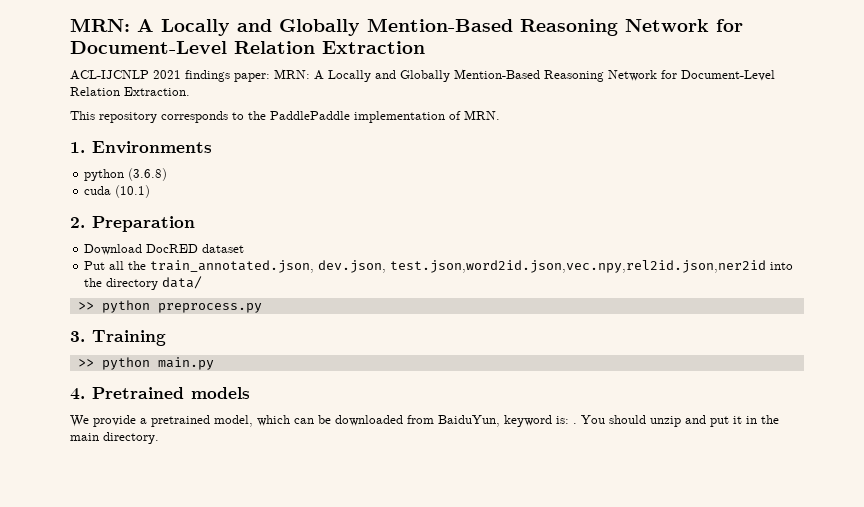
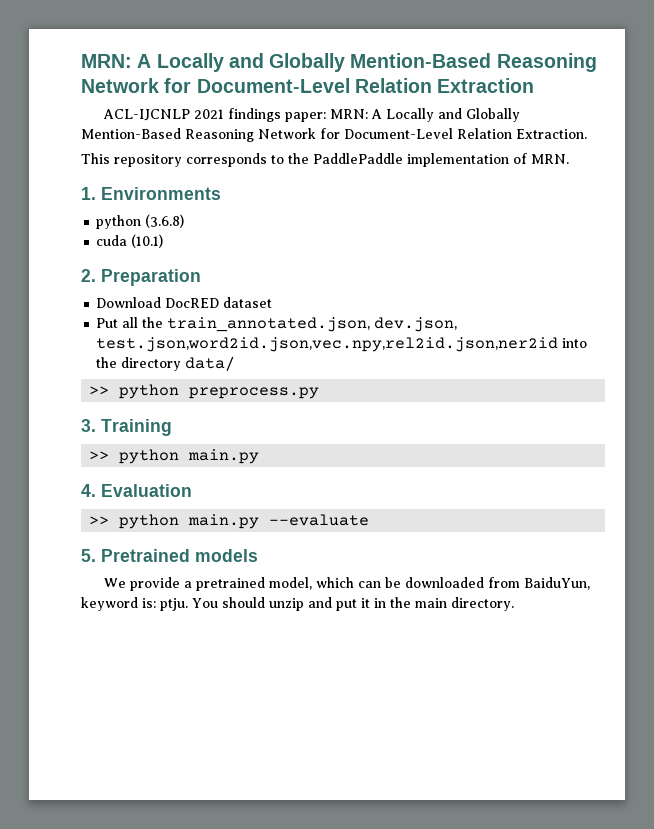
- 4. Pretrained models
+ 4. Evaluation
+ >> python main.py --evaluate
+ 5. Pretrained models
- We provide a pretrained model, which can be downloaded from BaiduYun, keyword is: .
+ We provide a pretrained model, which can be downloaded from BaiduYun, keyword is: ptju.

